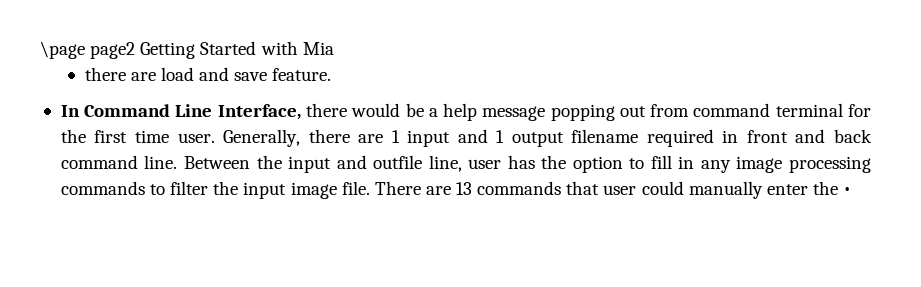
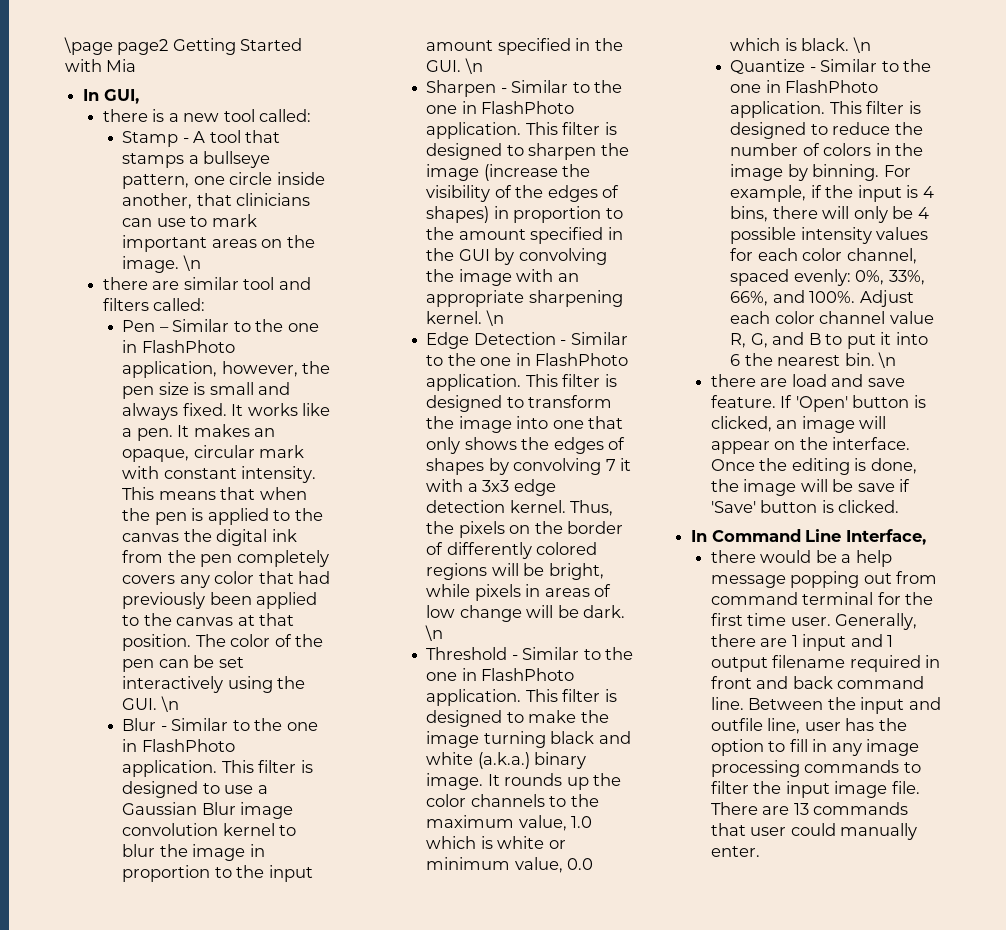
+ In GUI,
+ there is a new tool called:
+ Stamp - A tool that stamps a bullseye pattern, one circle inside another, that clinicians can use to mark important areas on the image. \n
+ there are similar tool and filters called:
+ Pen – Similar to the one in FlashPhoto application, however, the pen size is small and always fixed. It works like a pen. It makes an opaque, circular mark with constant intensity. This means that when the pen is applied to the canvas the digital ink from the pen completely covers any color that had previously been applied to the canvas at that position. The color of the pen can be set interactively using the GUI. \n
+ Blur - Similar to the one in FlashPhoto application. This filter is designed to use a Gaussian Blur image convolution kernel to blur the image in proportion to the input amount specified in the GUI. \n
+ Sharpen - Similar to the one in FlashPhoto application. This filter is designed to sharpen the image (increase the visibility of the edges of shapes) in proportion to the amount specified in the GUI by convolving the image with an appropriate sharpening kernel. \n
+ Edge Detection - Similar to the one in FlashPhoto application. This filter is designed to transform the image into one that only shows the edges of shapes by convolving 7 it with a 3x3 edge detection kernel. Thus, the pixels on the border of differently colored regions will be bright, while pixels in areas of low change will be dark. \n
+ Threshold - Similar to the one in FlashPhoto application. This filter is designed to make the image turning black and white (a.k.a.) binary image. It rounds up the color channels to the maximum value, 1.0 which is white or minimum value, 0.0 which is black. \n
+ Quantize - Similar to the one in FlashPhoto application. This filter is designed to reduce the number of colors in the image by binning. For example, if the input is 4 bins, there will only be 4 possible intensity values for each color channel, spaced evenly: 0%, 33%, 66%, and 100%. Adjust each color channel value R, G, and B to put it into 6 the nearest bin. \n
+ If 'Open' button is clicked, an image will appear on the interface. Once the editing is done, the image will be save if 'Save' button is clicked.
- In Command Line Interface, there would be a help message popping out from command terminal for the first time user.
+ In Command Line Interface,
+ there would be a help message popping out from command terminal for the first time user.
- There are 13 commands that user could manually enter the •
+ There are 13 commands that user could manually enter.

